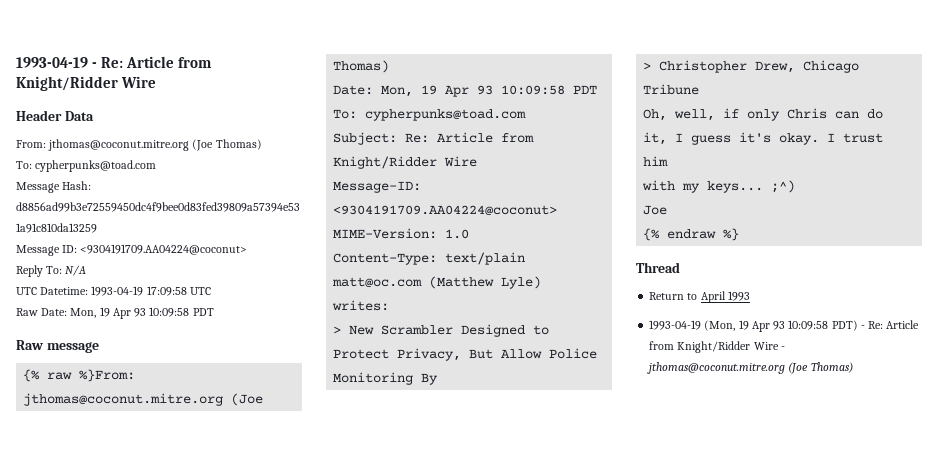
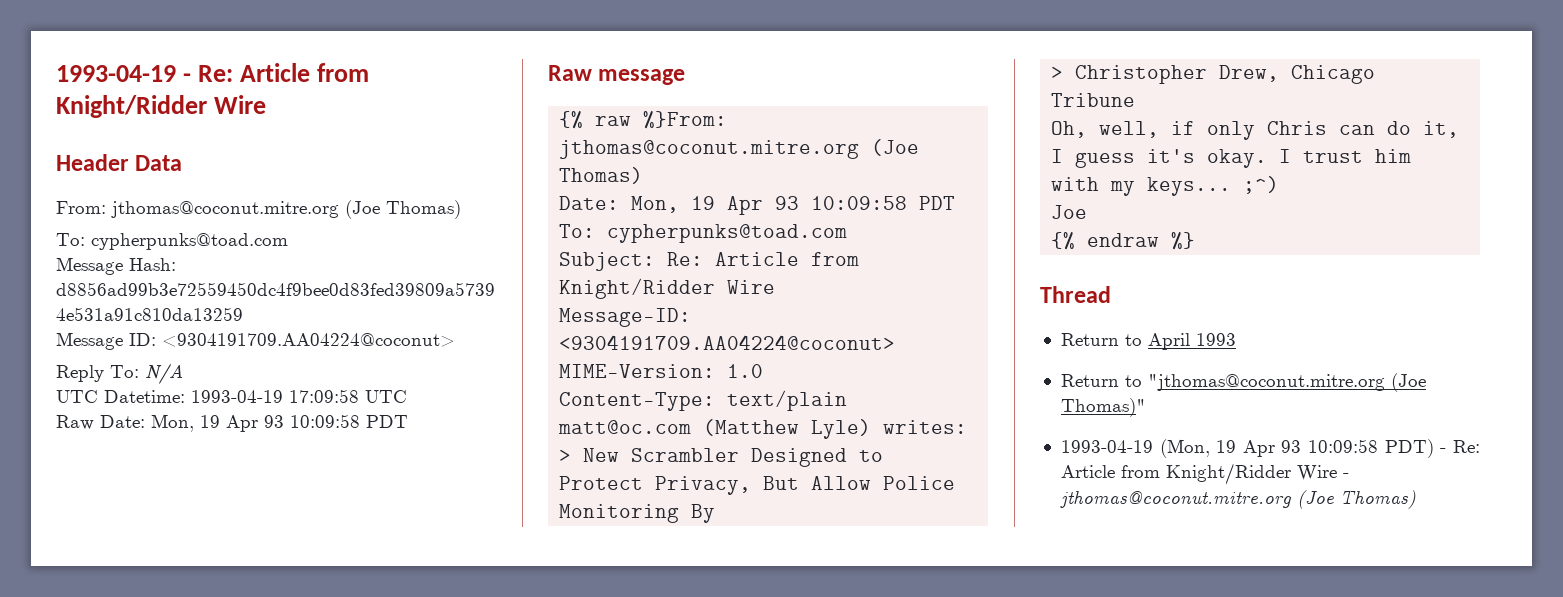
+ Return to "jthomas@coconut.mitre.org (Joe Thomas)"

